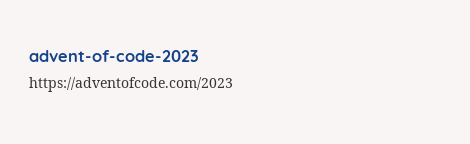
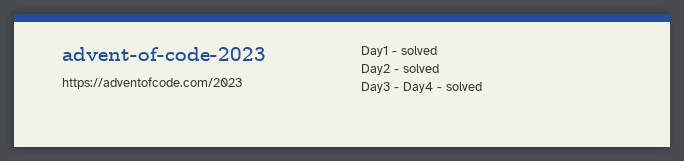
+ Day1 - solved
+ Day2 - solved
+ Day3 - Day4 - solved

